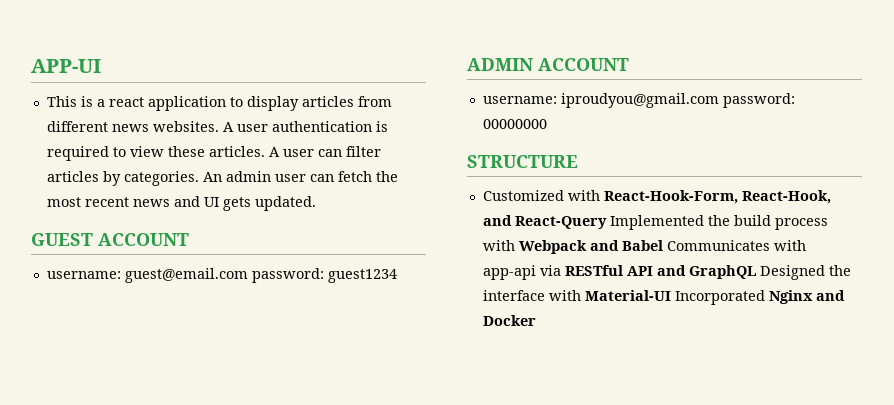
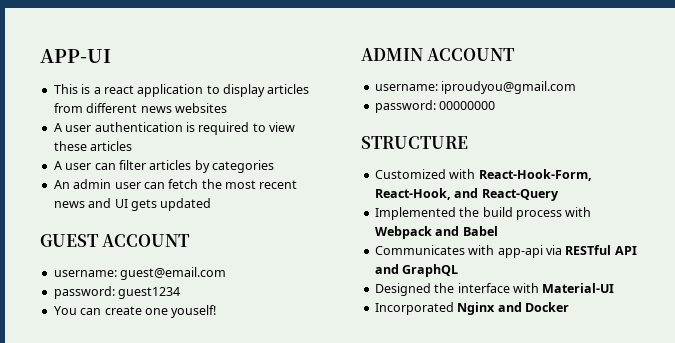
- This is a react application to display articles from different news websites. A user authentication is required to view these articles. A user can filter articles by categories. An admin user can fetch the most recent news and UI gets updated.
+ This is a react application to display articles from different news websites
+ A user authentication is required to view these articles
+ A user can filter articles by categories
+ An admin user can fetch the most recent news and UI gets updated
- username: guest@email.com password: guest1234
+ username: guest@email.com
+ password: guest1234
+ You can create one youself!
- username: iproudyou@gmail.com password: 00000000
+ username: iproudyou@gmail.com
+ password: 00000000
- Customized with React-Hook-Form, React-Hook, and React-Query Implemented the build process with Webpack and Babel Communicates with app-api via RESTful API and GraphQL Designed the interface with Material-UI Incorporated Nginx and Docker
+ Customized with React-Hook-Form, React-Hook, and React-Query
+ Implemented the build process with Webpack and Babel
+ Communicates with app-api via RESTful API and GraphQL
+ Designed the interface with Material-UI
+ Incorporated Nginx and Docker

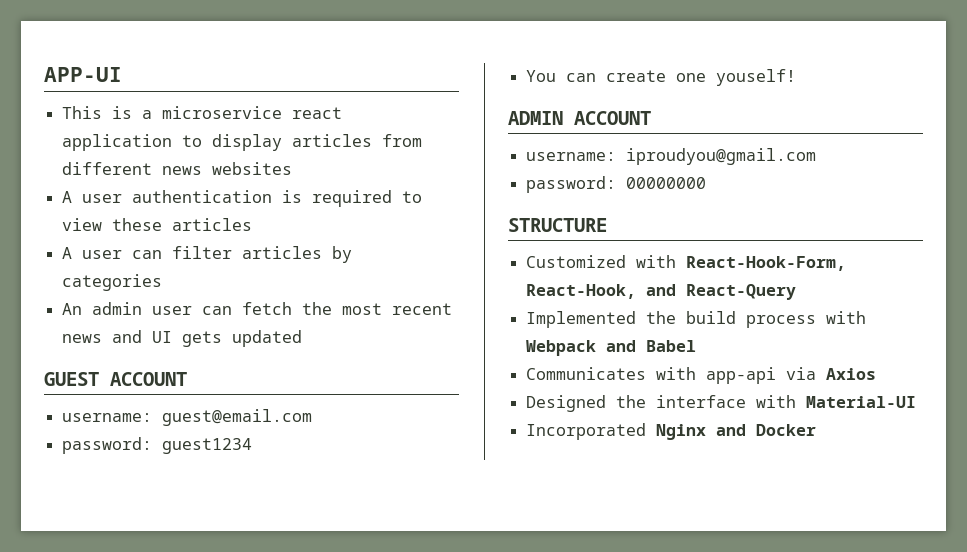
- This is a react application to display articles from different news websites
+ This is a microservice react application to display articles from different news websites
- Communicates with app-api via RESTful API and GraphQL
+ Communicates with app-api via Axios

